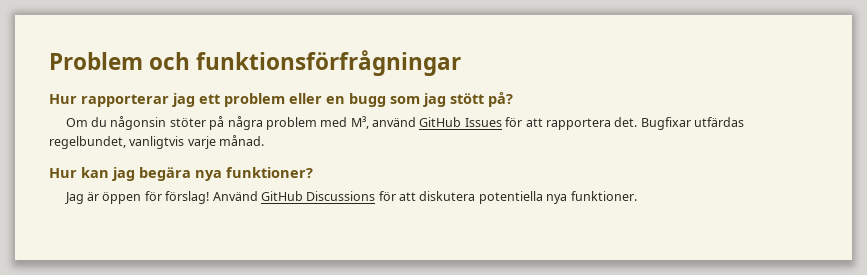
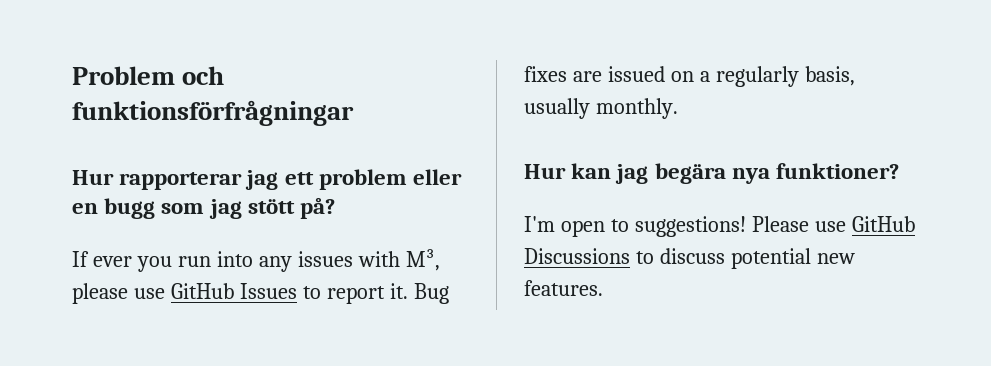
- Om du någonsin stöter på några problem med M³, använd GitHub Issues för att rapportera det. Bugfixar utfärdas regelbundet, vanligtvis varje månad.
+ If ever you run into any issues with M³, please use GitHub Issues to report it. Bug fixes are issued on a regularly basis, usually monthly.
- Jag är öppen för förslag! Använd GitHub Discussions för att diskutera potentiella nya funktioner.
+ I'm open to suggestions! Please use GitHub Discussions to discuss potential new features.

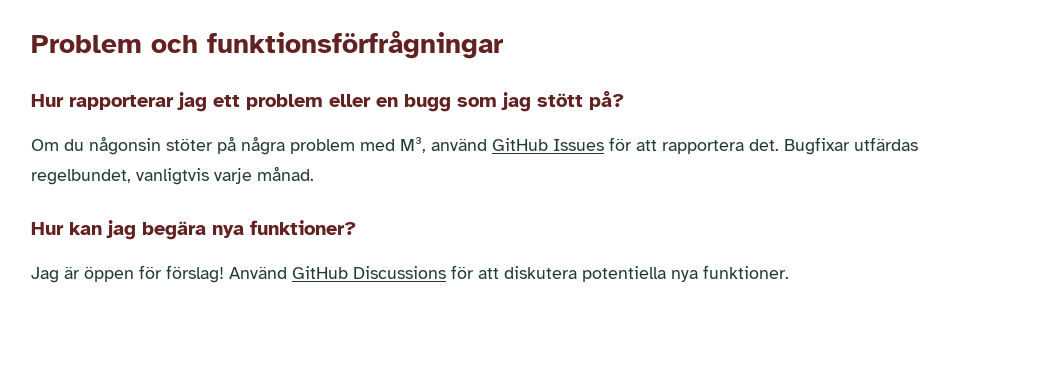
- If ever you run into any issues with M³, please use GitHub Issues to report it. Bug fixes are issued on a regularly basis, usually monthly.
+ Om du någonsin stöter på några problem med M³, använd GitHub Issues för att rapportera det. Bugfixar utfärdas regelbundet, vanligtvis varje månad.
- I'm open to suggestions! Please use GitHub Discussions to discuss potential new features.
+ Jag är öppen för förslag! Använd GitHub Discussions för att diskutera potentiella nya funktioner.

